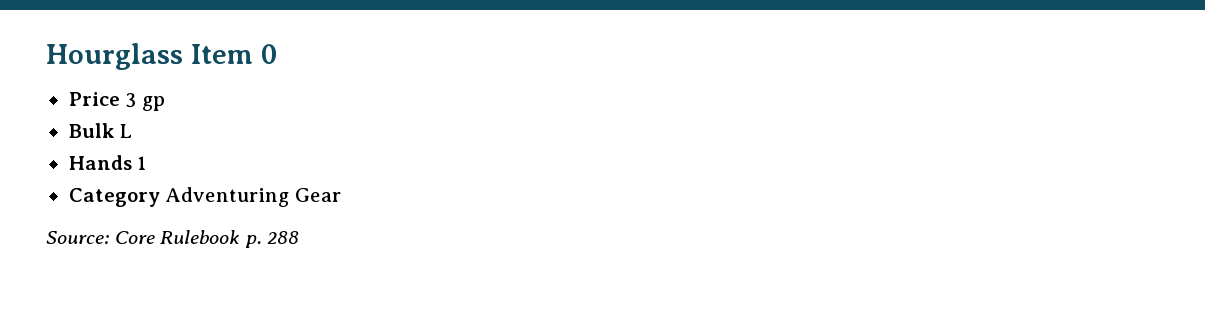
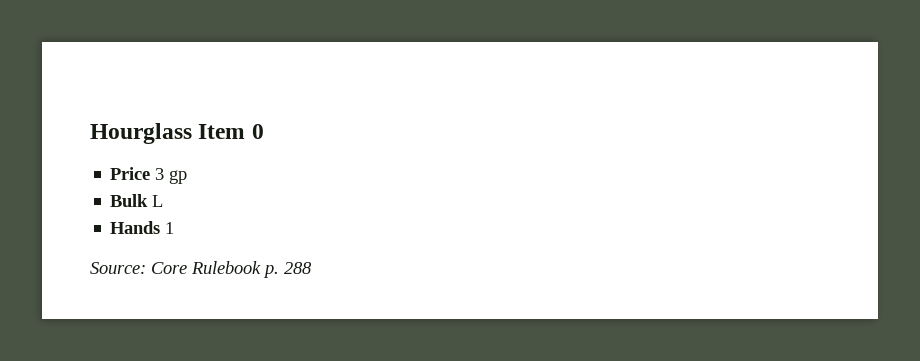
- Category Adventuring Gear

